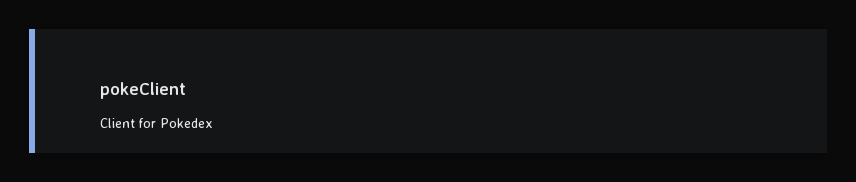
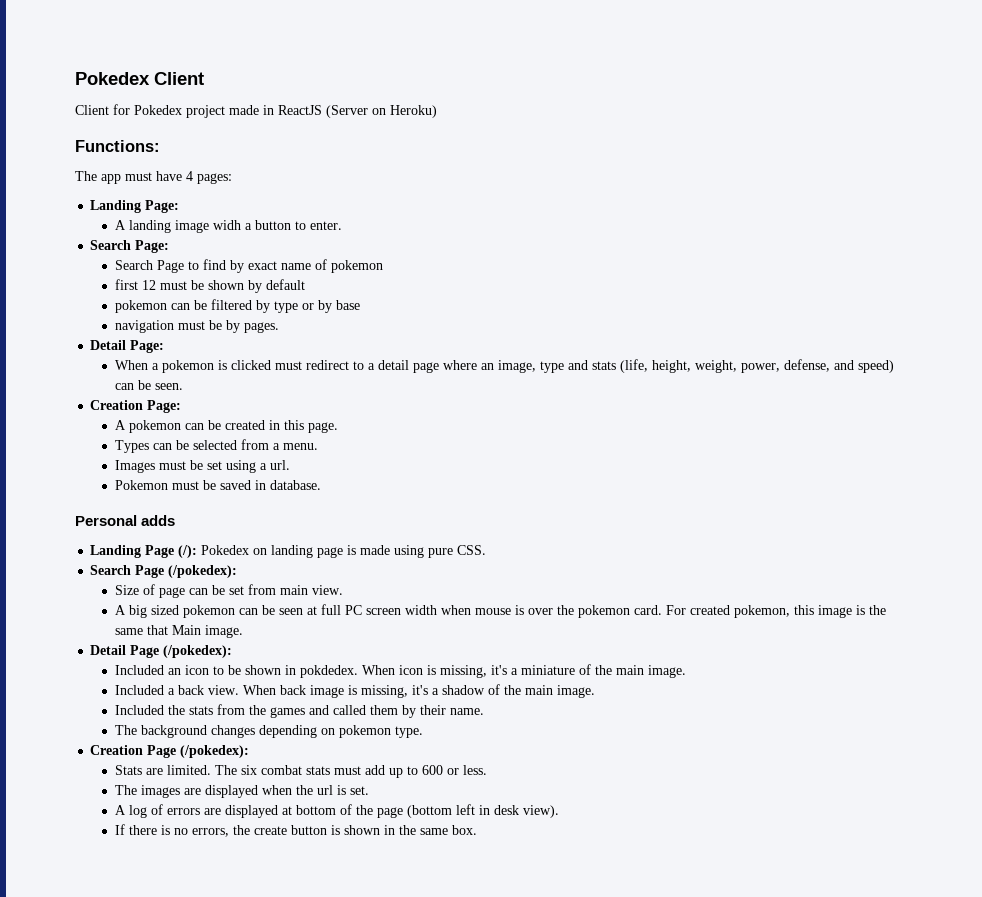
- pokeClient
+ Pokedex Client
- Client for Pokedex
+ Client for Pokedex project made in ReactJS (Server on Heroku)
+ Functions:
+ The app must have 4 pages:
+ Landing Page:
+ A landing image widh a button to enter.
+ Search Page:
+ Search Page to find by exact name of pokemon
+ first 12 must be shown by default
+ pokemon can be filtered by type or by base
+ navigation must be by pages.
+ Detail Page:
+ When a pokemon is clicked must redirect to a detail page where an image, type and stats (life, height, weight, power, defense, and speed) can be seen.
+ Creation Page:
+ A pokemon can be created in this page.
+ Types can be selected from a menu.
+ Images must be set using a url.
+ Pokemon must be saved in database.
+ Personal adds
+ Landing Page (/): Pokedex on landing page is made using pure CSS.
+ Search Page (/pokedex):
+ Size of page can be set from main view.
+ A big sized pokemon can be seen at full PC screen width when mouse is over the pokemon card. For created pokemon, this image is the same that Main image.
+ Detail Page (/pokedex):
+ Included an icon to be shown in pokdedex. When icon is missing, it's a miniature of the main image.
+ Included a back view. When back image is missing, it's a shadow of the main image.
+ Included the stats from the games and called them by their name.
+ The background changes depending on pokemon type.
+ Creation Page (/pokedex):
+ Stats are limited. The six combat stats must add up to 600 or less.
+ The images are displayed when the url is set.
+ A log of errors are displayed at bottom of the page (bottom left in desk view).
+ If there is no errors, the create button is shown in the same box.

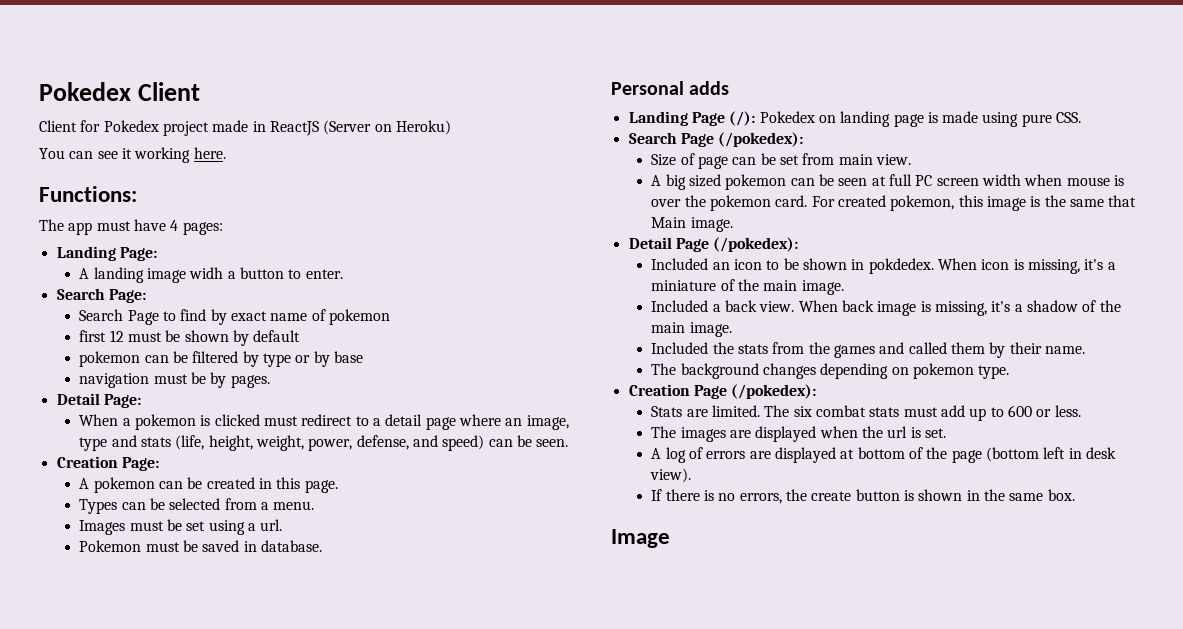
+ You can see it working here.
+ Image

